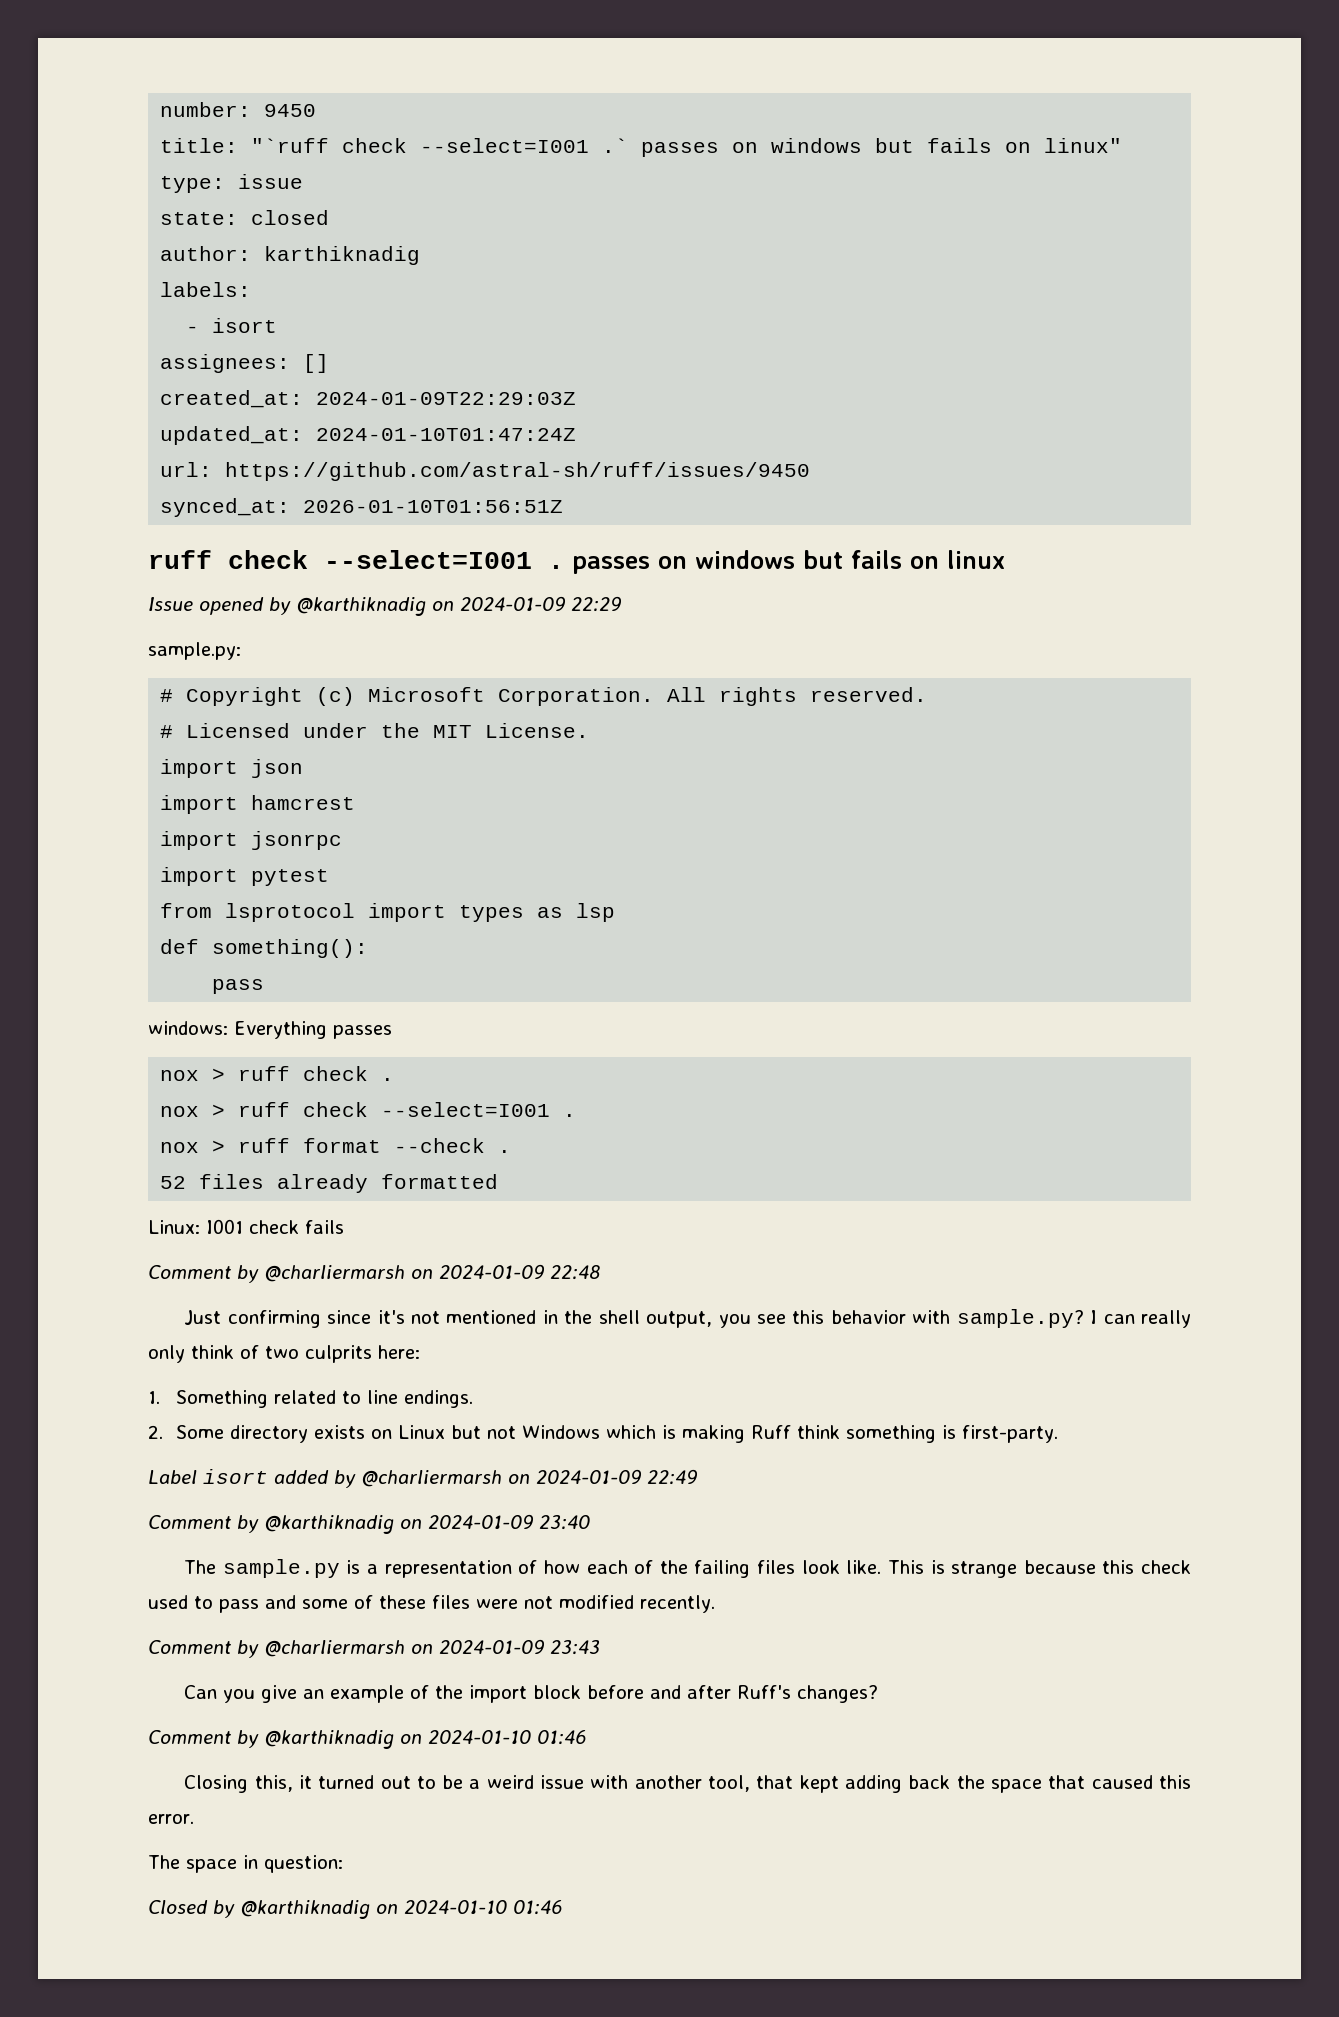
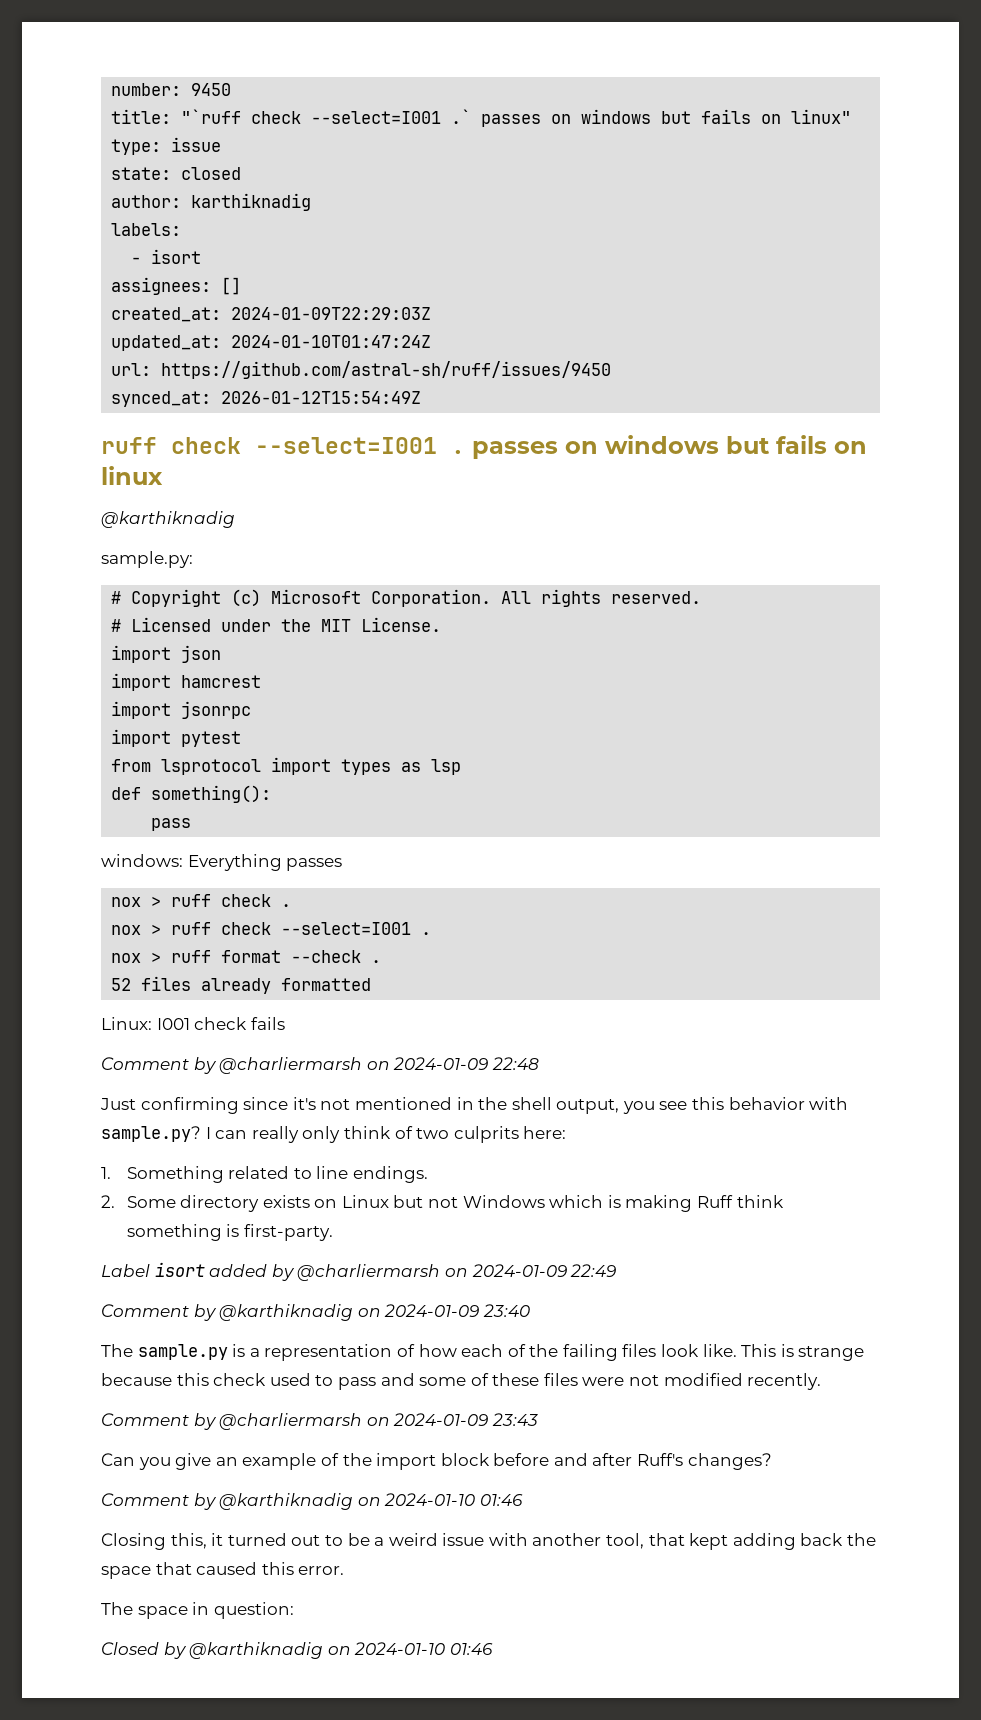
- synced_at: 2026-01-10T01:56:51Z
+ synced_at: 2026-01-12T15:54:49Z
  ruff check --select=I001 . passes on windows but fails on linux
- Issue opened by @karthiknadig on 2024-01-09 22:29
+ @karthiknadig

